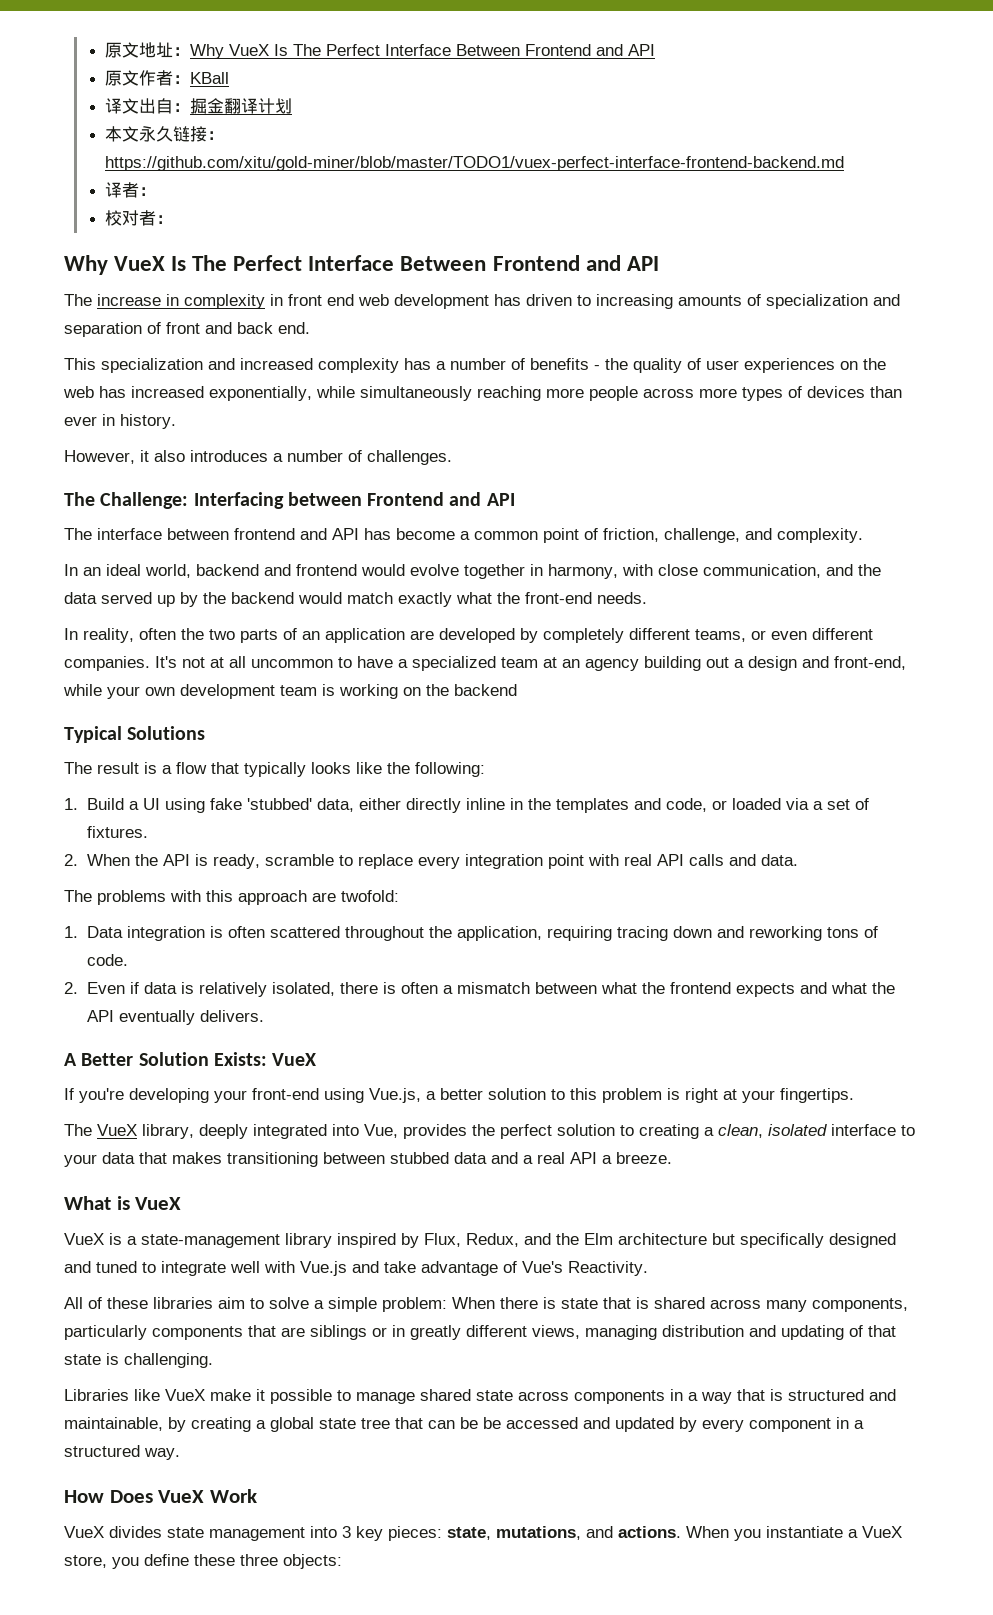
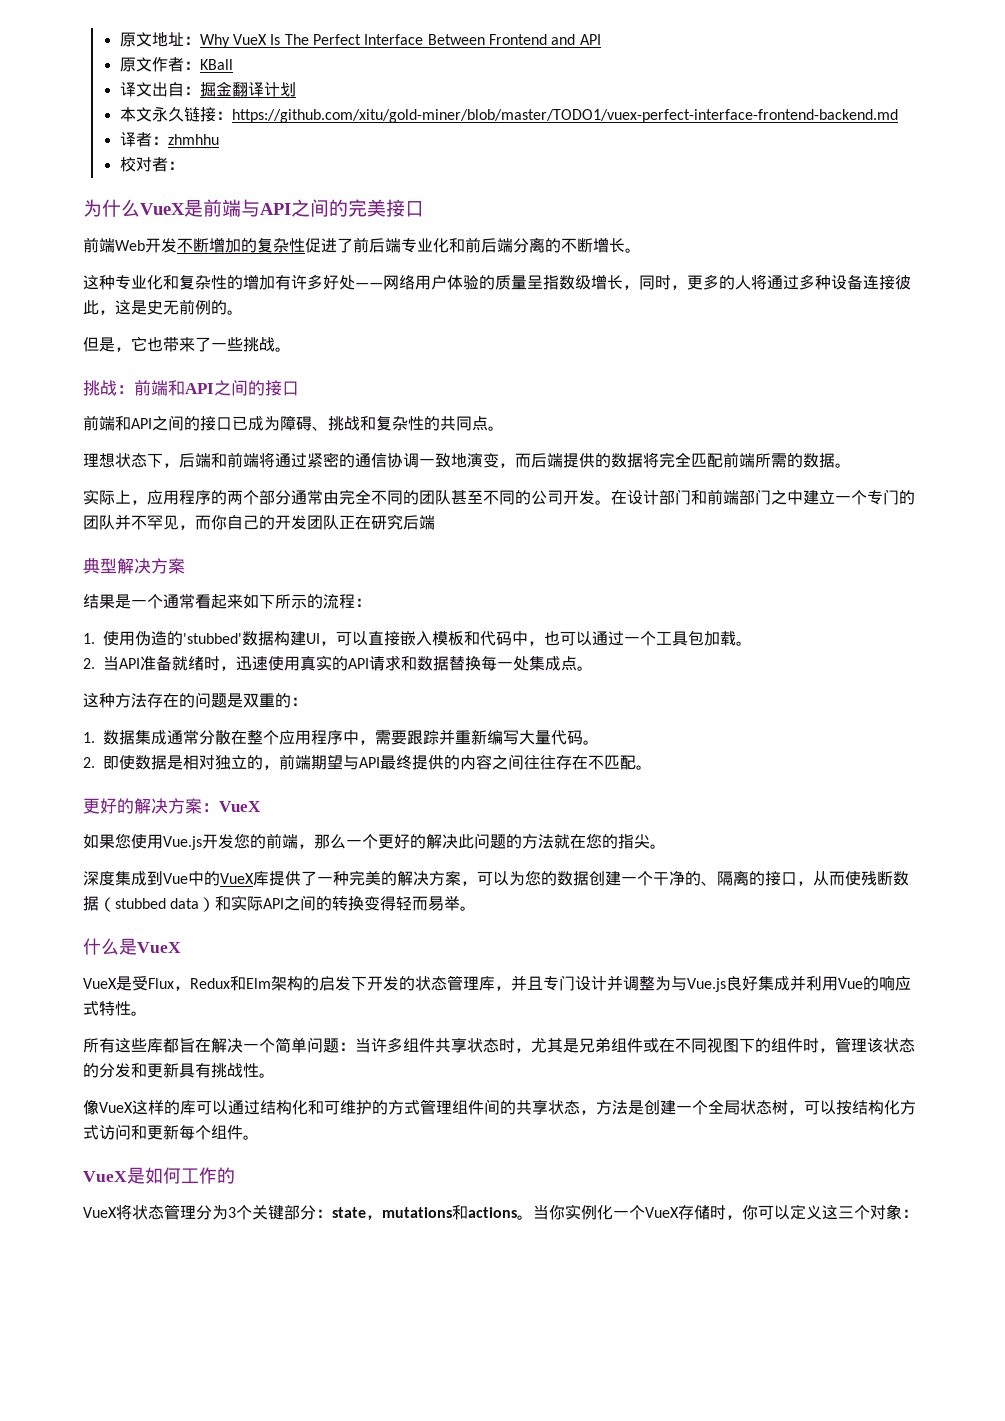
- 译者：
+ 译者：zhmhhu
  校对者：
- Why VueX Is The Perfect Interface Between Frontend and API
- The increase in complexity in front end web development has driven to increasing amounts of specialization and separation of front and back end.
- This specialization and increased complexity has a number of benefits - the quality of user experiences on the web has increased exponentially, while simultaneously reaching more people across more types of devices than ever in history.
- However, it also introduces a number of challenges.
- The Challenge: Interfacing between Frontend and API
- The interface between frontend and API has become a common point of friction, challenge, and complexity.
- In an ideal world, backend and frontend would evolve together in harmony, with close communication, and the data served up by the backend would match exactly what the front-end needs.
- In reality, often the two parts of an application are developed by completely different teams, or even different companies. It's not at all uncommon to have a specialized team at an agency building out a design and front-end, while your own development team is working on the backend
- Typical Solutions
- The result is a flow that typically looks like the following:
- 1. Build a UI using fake 'stubbed' data, either directly inline in the templates and code, or loaded via a set of fixtures.
- 2. When the API is ready, scramble to replace every integration point with real API calls and data.
- The problems with this approach are twofold:
- 1. Data integration is often scattered throughout the application, requiring tracing down and reworking tons of code.
- 2. Even if data is relatively isolated, there is often a mismatch between what the frontend expects and what the API eventually delivers.
- A Better Solution Exists: VueX
- If you're developing your front-end using Vue.js, a better solution to this problem is right at your fingertips.
- The VueX library, deeply integrated into Vue, provides the perfect solution to creating a clean, isolated interface to your data that makes transitioning between stubbed data and a real API a breeze.
- What is VueX
- VueX is a state-management library inspired by Flux, Redux, and the Elm architecture but specifically designed and tuned to integrate well with Vue.js and take advantage of Vue's Reactivity.
- All of these libraries aim to solve a simple problem: When there is state that is shared across many components, particularly components that are siblings or in greatly different views, managing distribution and updating of that state is challenging.
- Libraries like VueX make it possible to manage shared state across components in a way that is structured and maintainable, by creating a global state tree that can be be accessed and updated by every component in a structured way.
- How Does VueX Work
- VueX divides state management into 3 key pieces: state, mutations, and actions. When you instantiate a VueX store, you define these three objects:
+ 为什么VueX是前端与API之间的完美接口
+ 前端Web开发不断增加的复杂性促进了前后端专业化和前后端分离的不断增长。
+ 这种专业化和复杂性的增加有许多好处——网络用户体验的质量呈指数级增长，同时，更多的人将通过多种设备连接彼此，这是史无前例的。
+ 但是，它也带来了一些挑战。
+ 挑战：前端和API之间的接口
+ 前端和API之间的接口已成为障碍、挑战和复杂性的共同点。
+ 理想状态下，后端和前端将通过紧密的通信协调一致地演变，而后端提供的数据将完全匹配前端所需的数据。
+ 实际上，应用程序的两个部分通常由完全不同的团队甚至不同的公司开发。在设计部门和前端部门之中建立一个专门的团队并不罕见，而你自己的开发团队正在研究后端
+ 典型解决方案
+ 结果是一个通常看起来如下所示的流程：
+ 1.使用伪造的'stubbed'数据构建UI，可以直接嵌入模板和代码中，也可以通过一个工具包加载。
+ 2.当API准备就绪时，迅速使用真实的API请求和数据替换每一处集成点。
+ 这种方法存在的问题是双重的：
+ 1.数据集成通常分散在整个应用程序中，需要跟踪并重新编写大量代码。
+ 2.即使数据是相对独立的，前端期望与API最终提供的内容之间往往存在不匹配。
+ 更好的解决方案：VueX
+ 如果您使用Vue.js开发您的前端，那么一个更好的解决此问题的方法就在您的指尖。
+ 深度集成到Vue中的VueX库提供了一种完美的解决方案，可以为您的数据创建一个干净的、隔离的接口，从而使残断数据（stubbed data）和实际API之间的转换变得轻而易举。
+ 什么是VueX
+ VueX是受Flux，Redux和Elm架构的启发下开发的状态管理库，并且专门设计并调整为与Vue.js良好集成并利用Vue的响应式特性。
+ 所有这些库都旨在解决一个简单问题：当许多组件共享状态时，尤其是兄弟组件或在不同视图下的组件时，管理该状态的分发和更新具有挑战性。
+ 像VueX这样的库可以通过结构化和可维护的方式管理组件间的共享状态，方法是创建一个全局状态树，可以按结构化方式访问和更新每个组件。
+ VueX是如何工作的
+ VueX将状态管理分为3个关键部分：state，mutations和actions。当你实例化一个VueX存储时，你可以定义这三个对象：

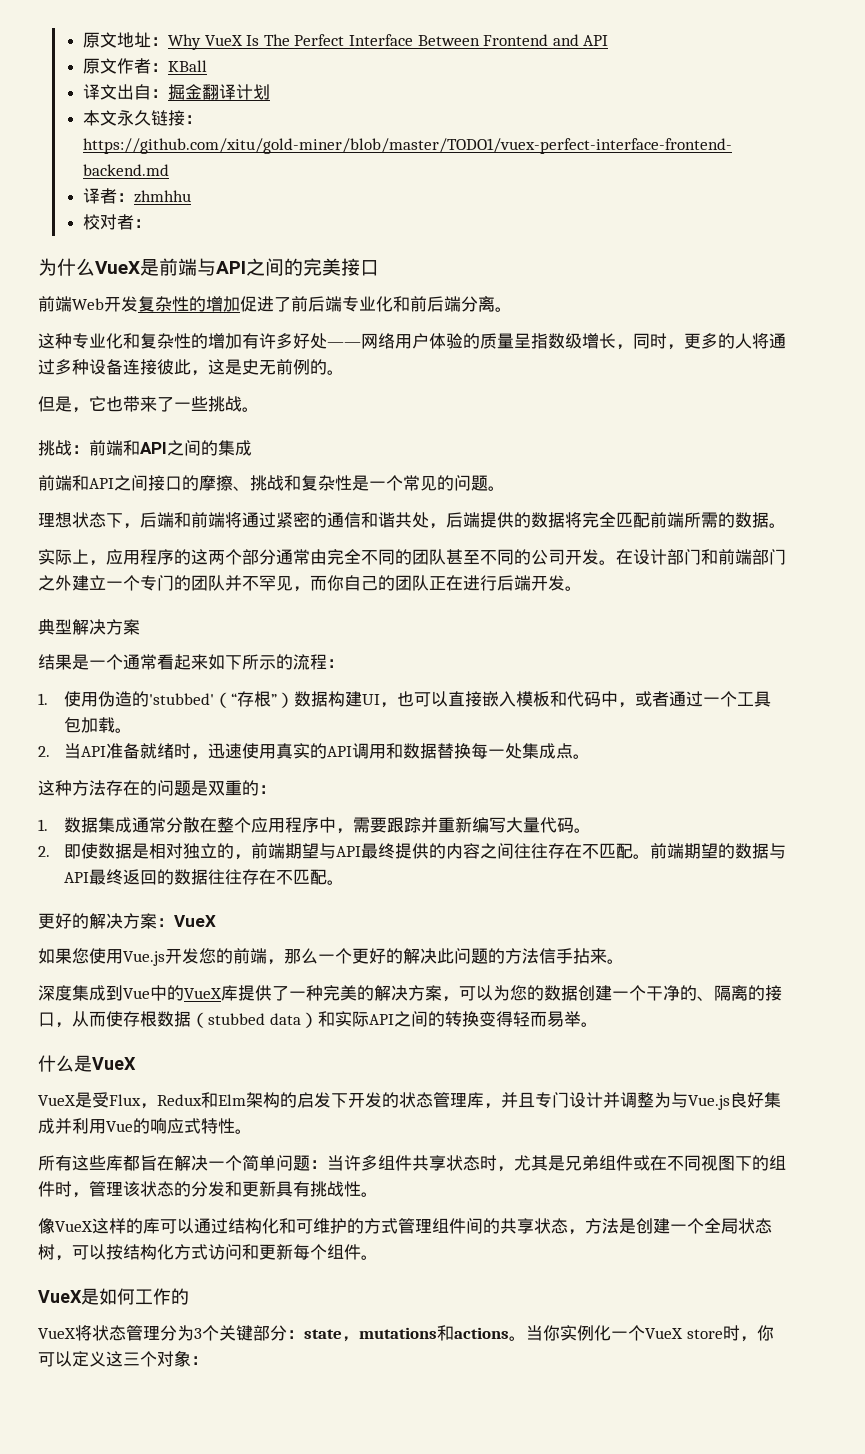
- 前端Web开发不断增加的复杂性促进了前后端专业化和前后端分离的不断增长。
+ 前端Web开发复杂性的增加促进了前后端专业化和前后端分离。
- 挑战：前端和API之间的接口
- 前端和API之间的接口已成为障碍、挑战和复杂性的共同点。
+ 挑战：前端和API之间的集成
+ 前端和API之间接口的摩擦、挑战和复杂性是一个常见的问题。
- 理想状态下，后端和前端将通过紧密的通信协调一致地演变，而后端提供的数据将完全匹配前端所需的数据。
+ 理想状态下，后端和前端将通过紧密的通信和谐共处，后端提供的数据将完全匹配前端所需的数据。
- 实际上，应用程序的两个部分通常由完全不同的团队甚至不同的公司开发。
+ 实际上，应用程序的这两个部分通常由完全不同的团队甚至不同的公司开发。
- 在设计部门和前端部门之中建立一个专门的团队并不罕见，而你自己的开发团队正在研究后端
+ 在设计部门和前端部门之外建立一个专门的团队并不罕见，而你自己的团队正在进行后端开发。
- 1.使用伪造的'stubbed'数据构建UI，可以直接嵌入模板和代码中，也可以通过一个工具包加载。
+ 1.使用伪造的'stubbed'（“存根”）数据构建UI，也可以直接嵌入模板和代码中，或者通过一个工具包加载。
- 2.当API准备就绪时，迅速使用真实的API请求和数据替换每一处集成点。
+ 2.当API准备就绪时，迅速使用真实的API调用和数据替换每一处集成点。
+ 前端期望的数据与API最终返回的数据往往存在不匹配。
- 如果您使用Vue.js开发您的前端，那么一个更好的解决此问题的方法就在您的指尖。
+ 如果您使用Vue.js开发您的前端，那么一个更好的解决此问题的方法信手拈来。
- 深度集成到Vue中的VueX库提供了一种完美的解决方案，可以为您的数据创建一个干净的、隔离的接口，从而使残断数据（stubbed data）和实际API之间的转换变得轻而易举。
+ 深度集成到Vue中的VueX库提供了一种完美的解决方案，可以为您的数据创建一个干净的、隔离的接口，从而使存根数据（stubbed data）和实际API之间的转换变得轻而易举。
- 当你实例化一个VueX存储时，你可以定义这三个对象：
+ 当你实例化一个VueX store时，你可以定义这三个对象：

